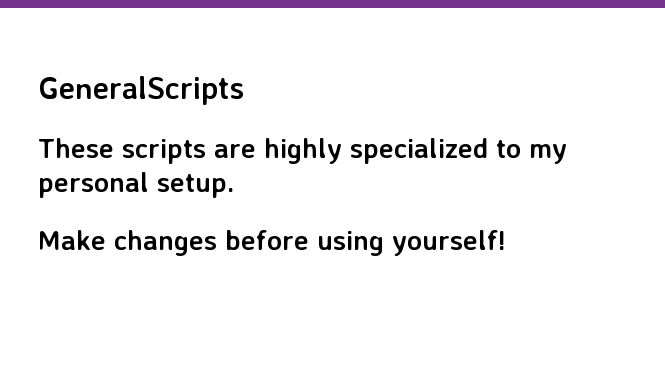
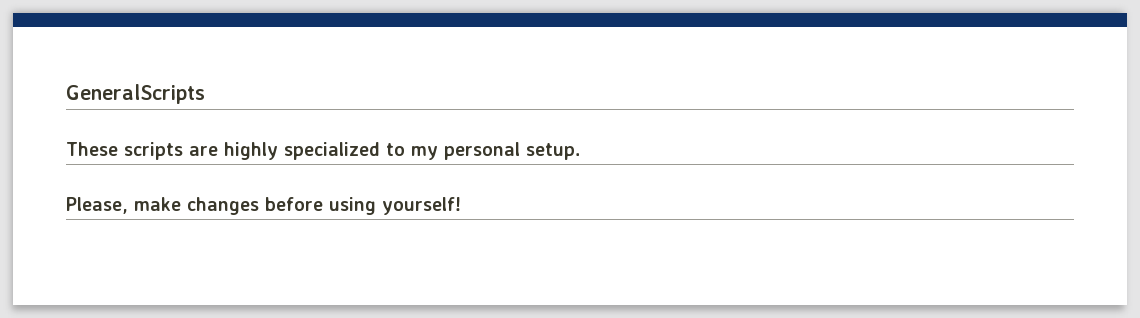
- Make changes before using yourself!
+ Please, make changes before using yourself!

